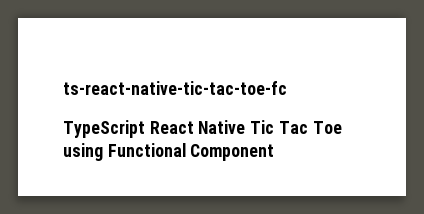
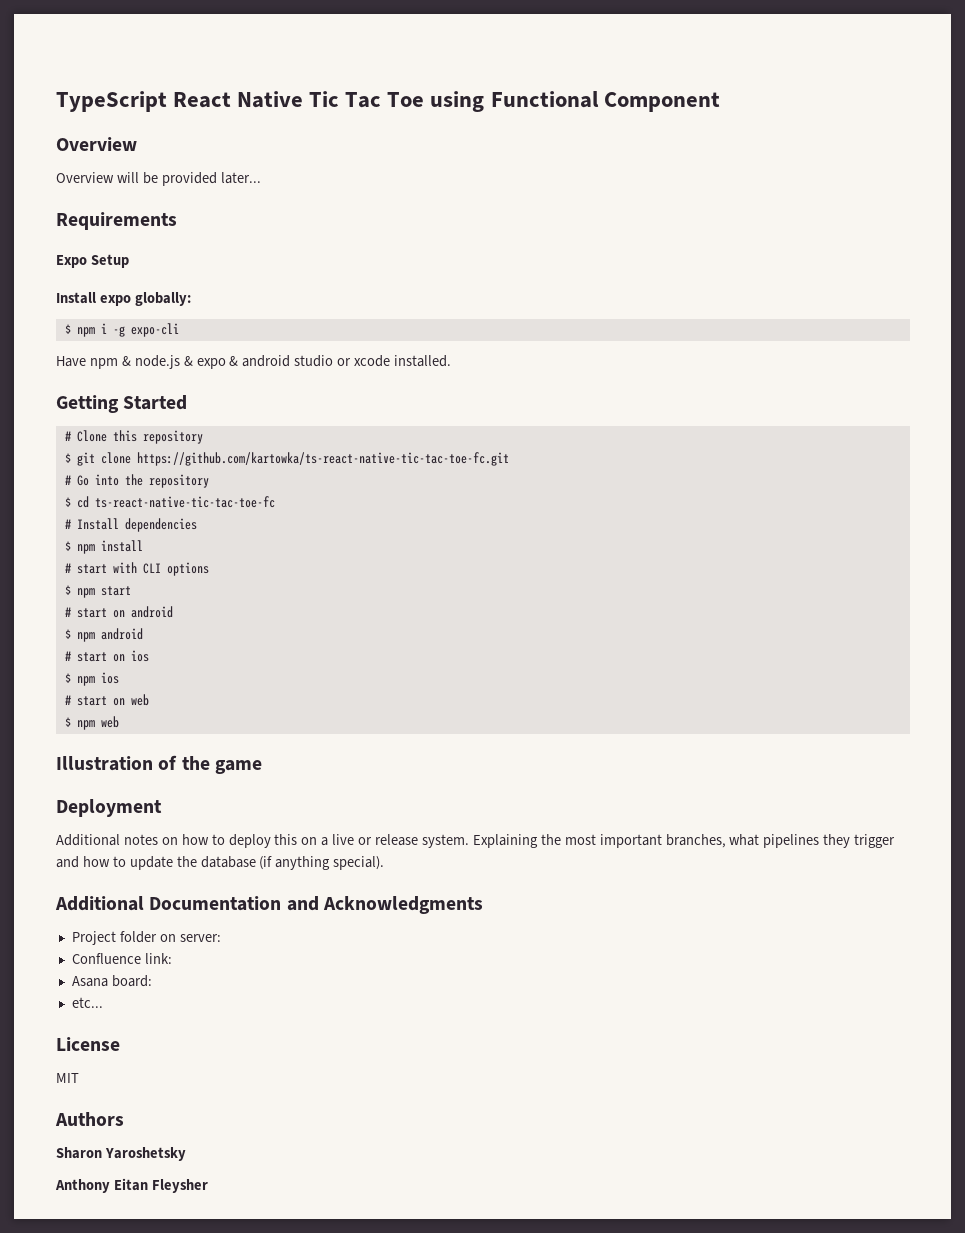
- ts-react-native-tic-tac-toe-fc
  TypeScript React Native Tic Tac Toe using Functional Component
+ Overview
+ Overview will be provided later...
+ Requirements
+ Expo Setup
+ Install expo globally:
+ $ npm i -g expo-cli
+ Have npm & node.js & expo & android studio or xcode installed.
+ Getting Started
+ # Clone this repository
+ $ git clone https://github.com/kartowka/ts-react-native-tic-tac-toe-fc.git
+ # Go into the repository
+ $ cd ts-react-native-tic-tac-toe-fc
+ # Install dependencies
+ $ npm install
+ # start with CLI options
+ $ npm start
+ # start on android
+ $ npm android
+ # start on ios
+ $ npm ios
+ # start on web
+ $ npm web
+ Illustration of the game
+ Deployment
+ Additional notes on how to deploy this on a live or release system. Explaining the most important branches, what pipelines they trigger and how to update the database (if anything special).
+ Additional Documentation and Acknowledgments
+ Project folder on server:
+ Confluence link:
+ Asana board:
+ etc...
+ License
+ MIT
+ Authors
+ Sharon Yaroshetsky
+ Anthony Eitan Fleysher

